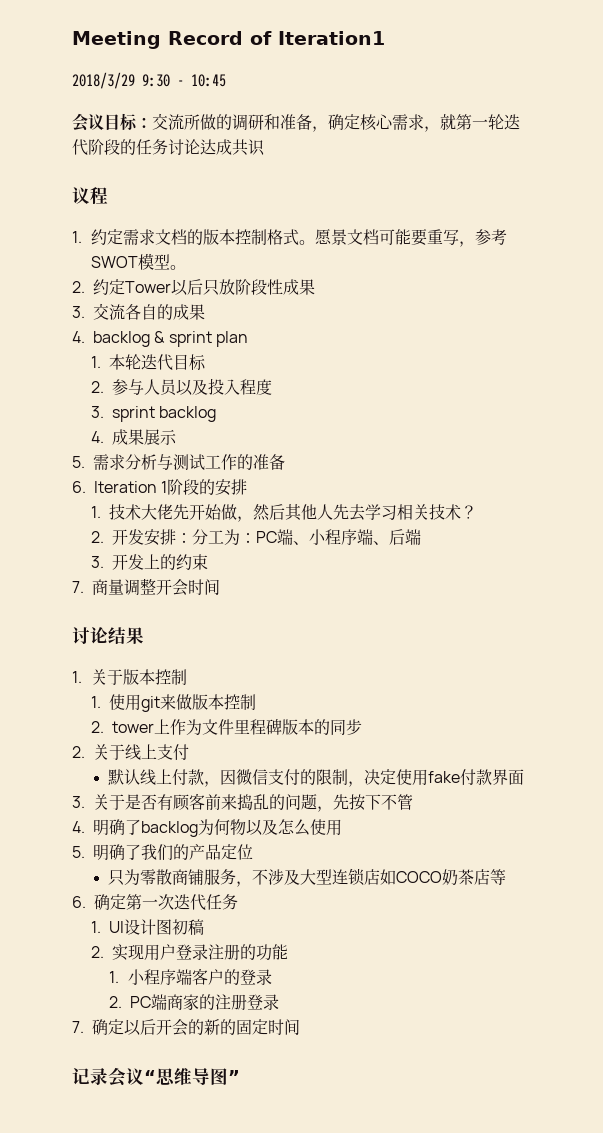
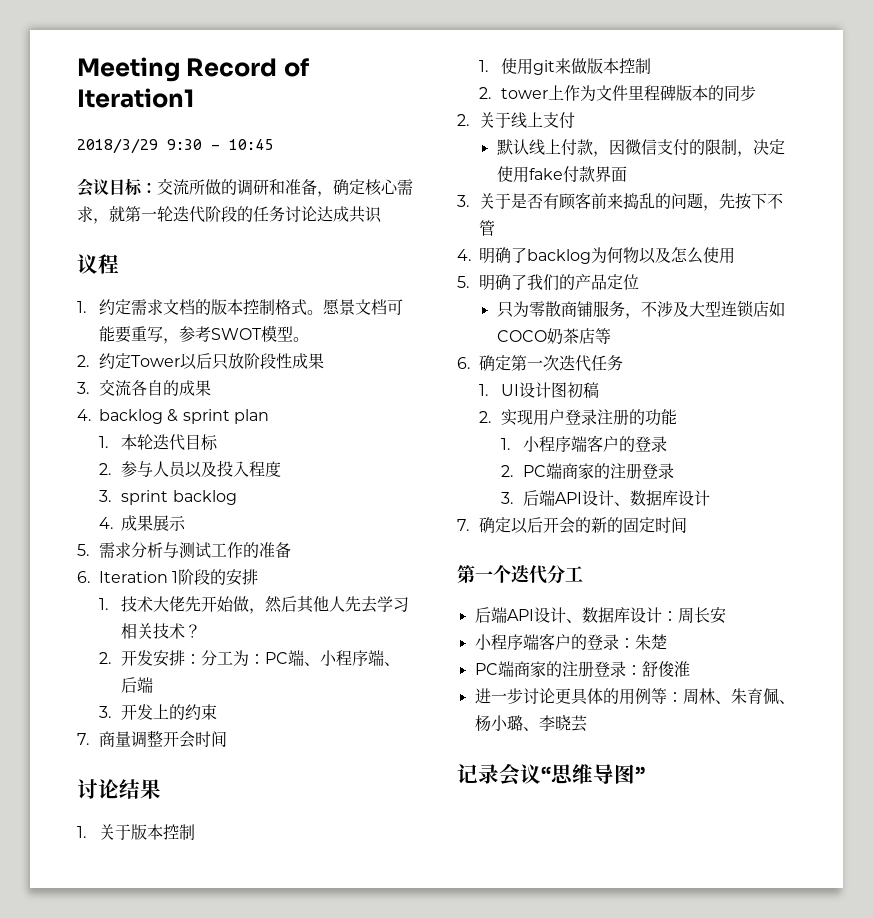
+ 3.后端API设计、数据库设计
+ 第一个迭代分工
+ 后端API设计、数据库设计：周长安
+ 小程序端客户的登录：朱楚
+ PC端商家的注册登录：舒俊淮
+ 进一步讨论更具体的用例等：周林、朱育佩、杨小璐、李晓芸

